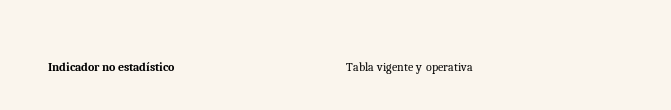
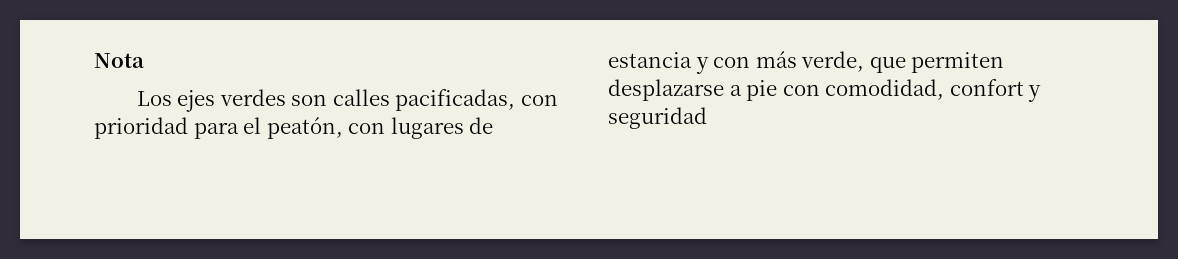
- Indicador no estadístico
- Tabla vigente y operativa
+ Nota
+ Los ejes verdes son calles pacificadas, con prioridad para el peatón, con lugares de estancia y con más verde, que permiten desplazarse a pie con comodidad, confort y seguridad

